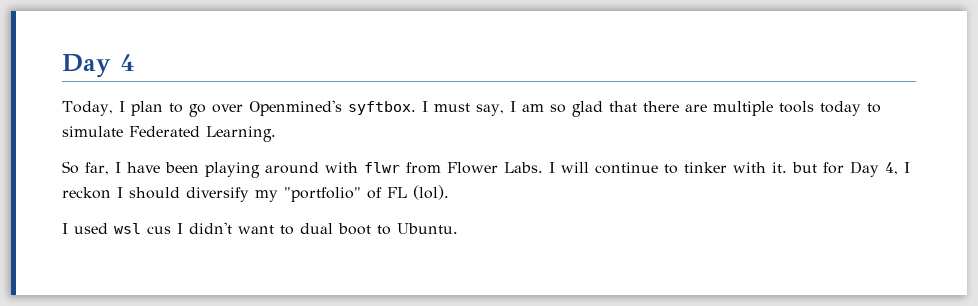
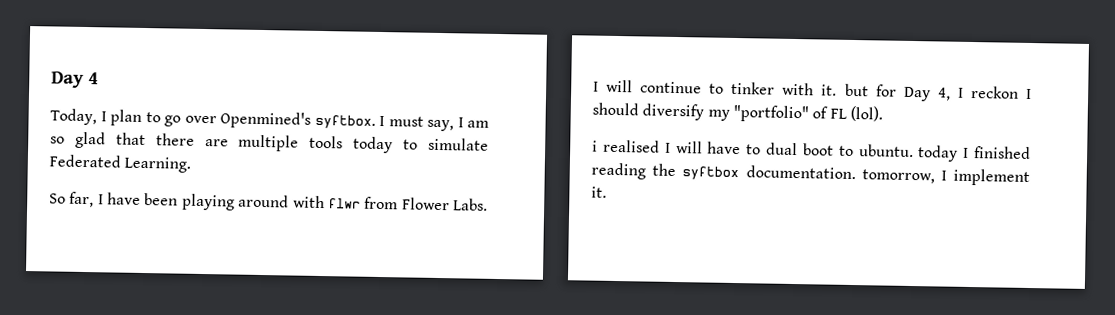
- I used wsl cus I didn't want to dual boot to Ubuntu.
+ i realised I will have to dual boot to ubuntu. today I finished reading the syftbox documentation. tomorrow, I implement it.

